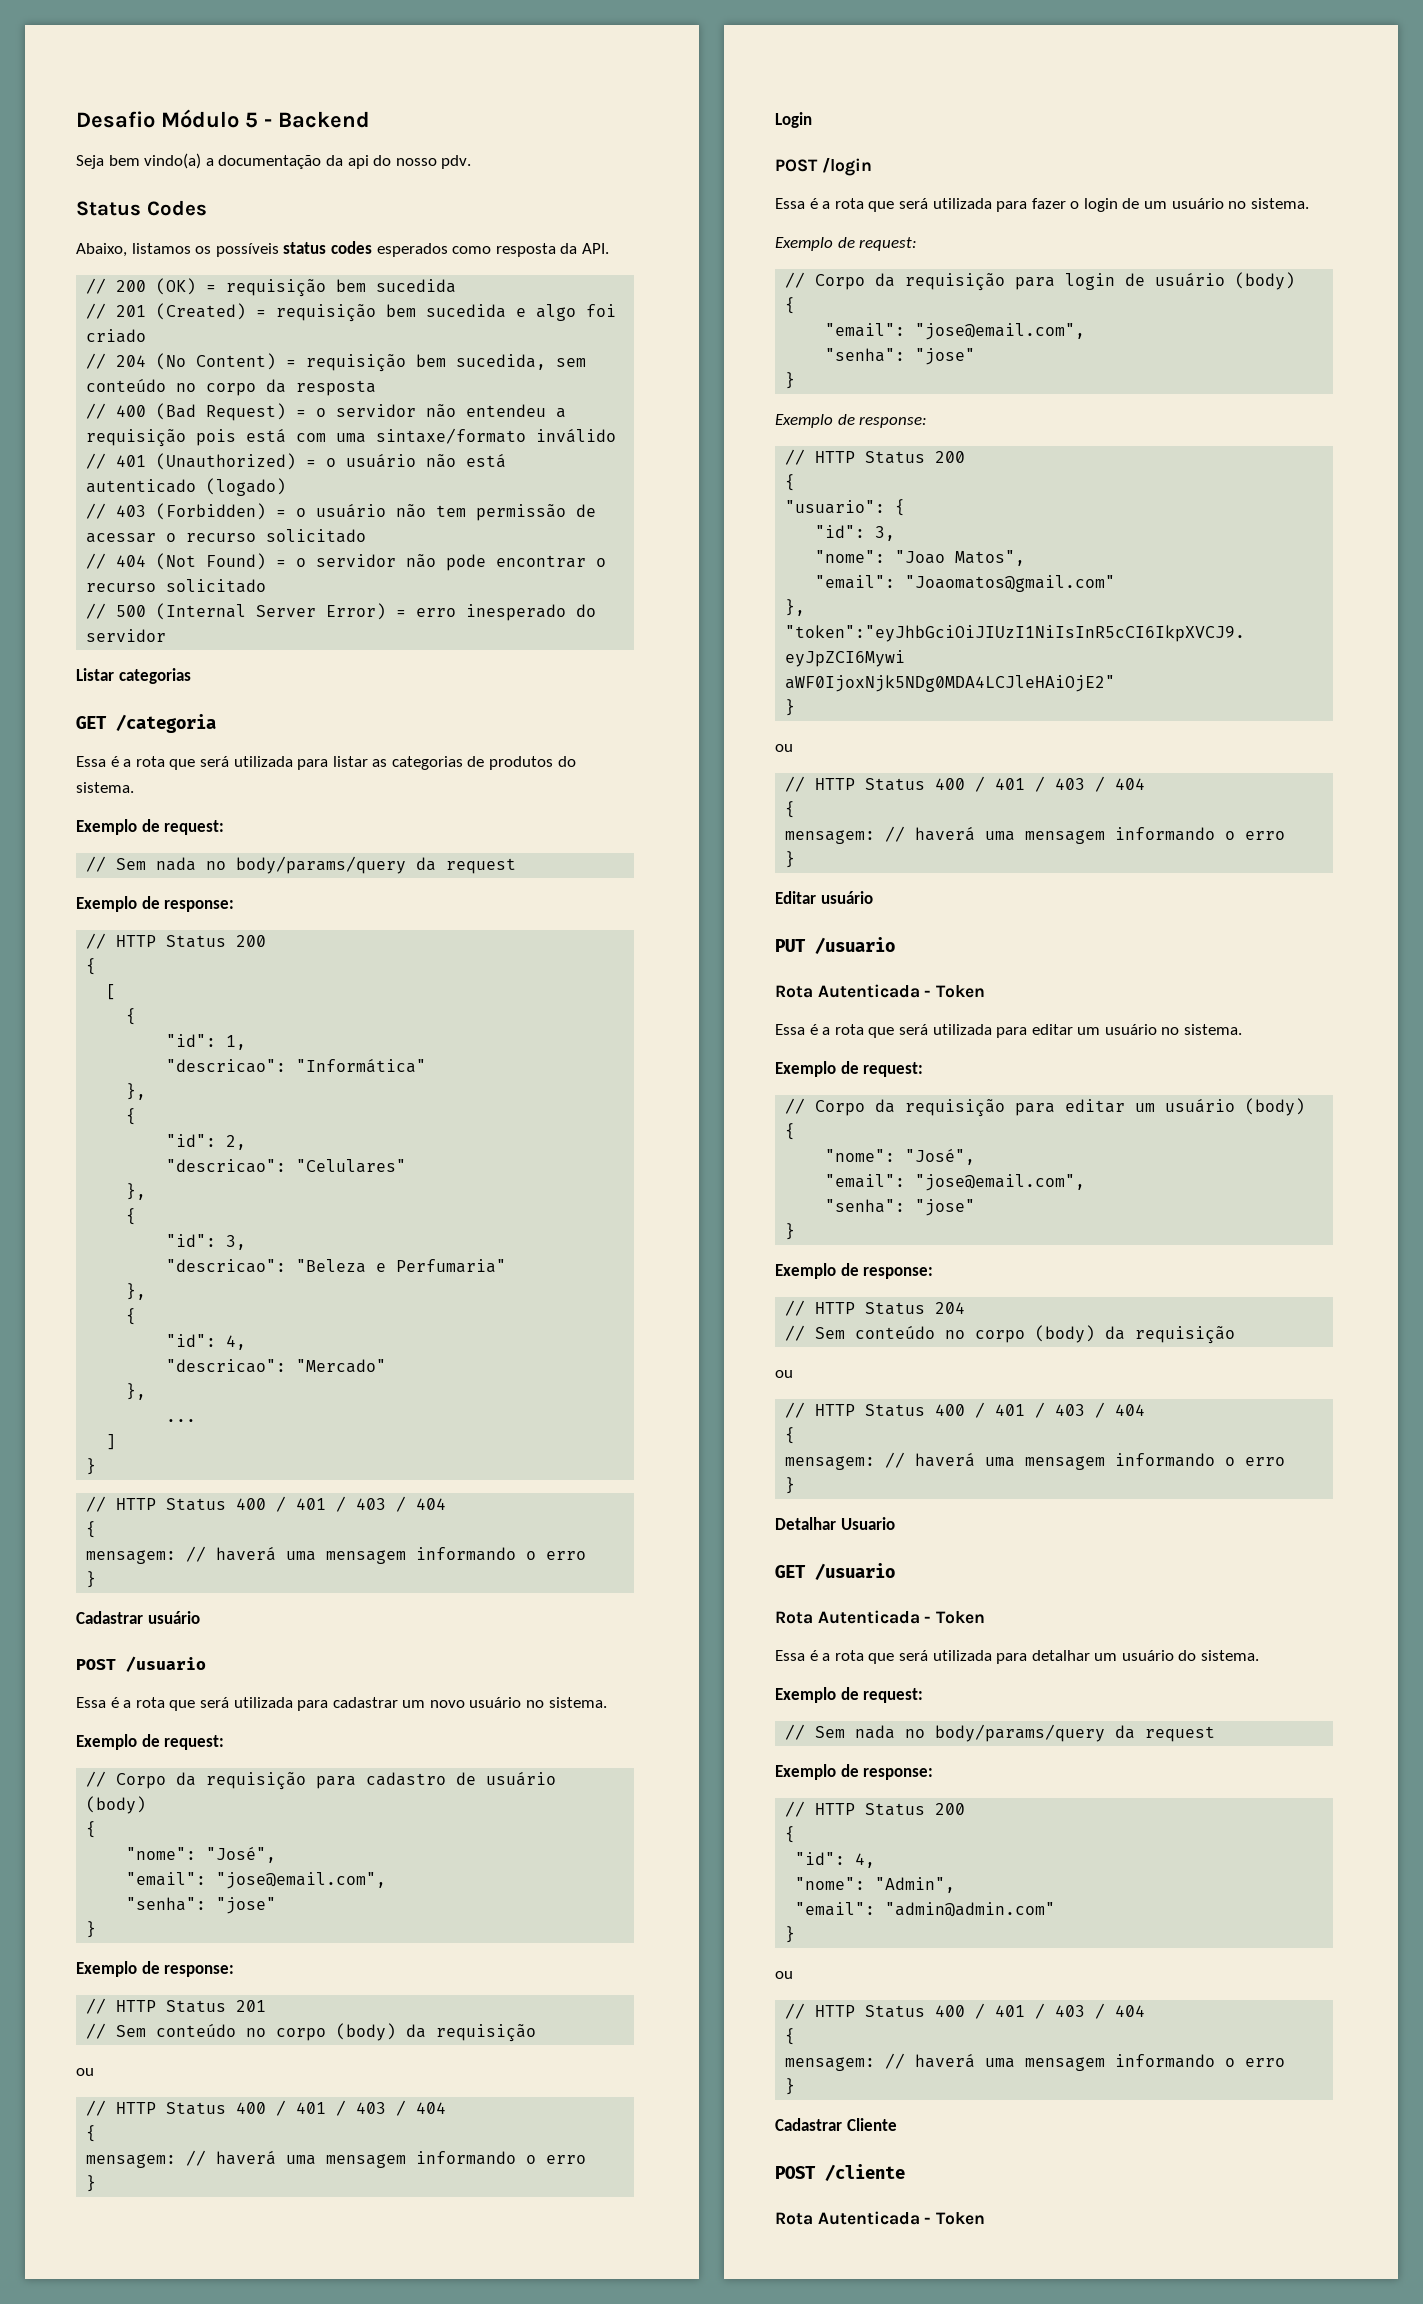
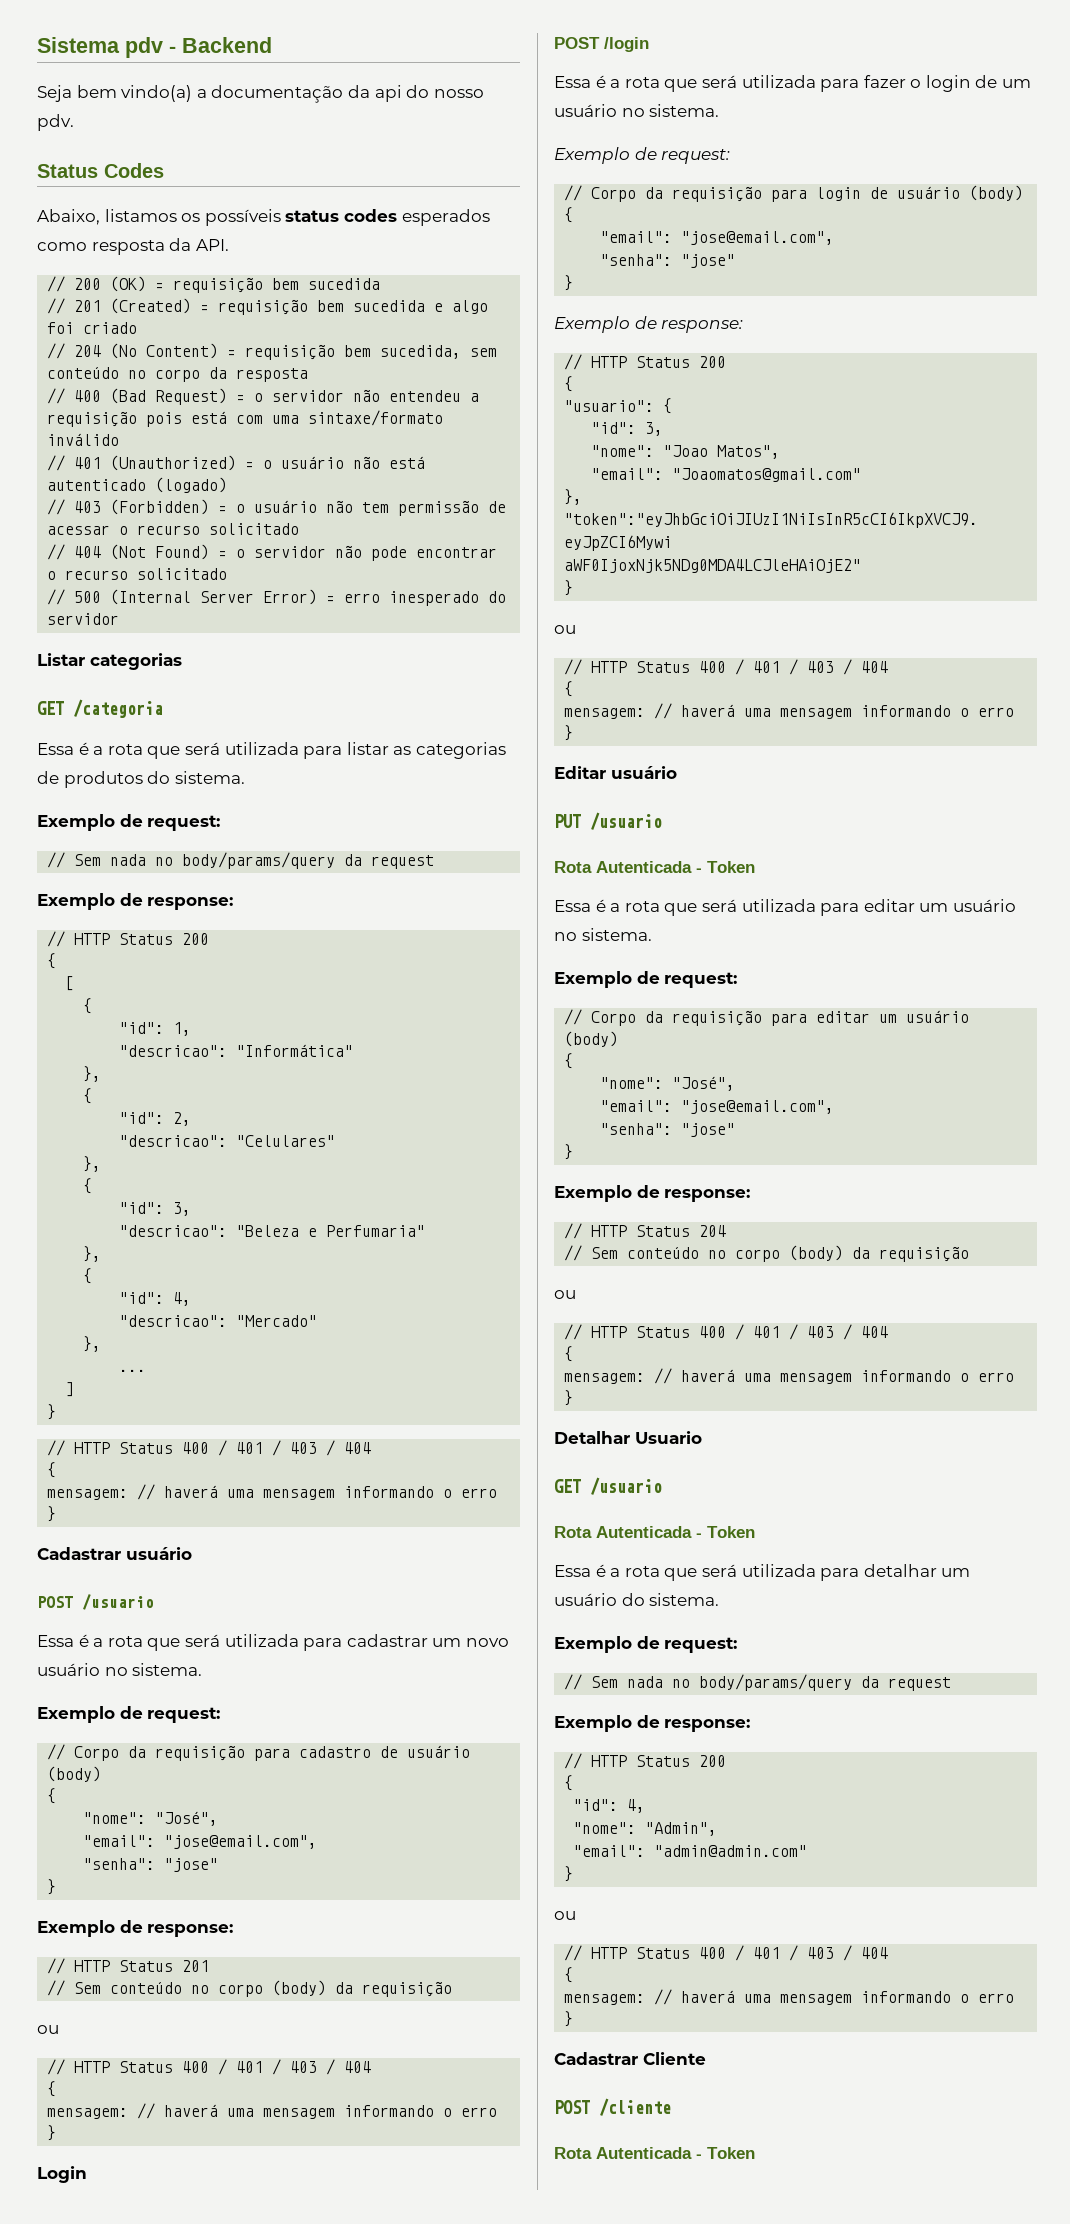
- Desafio Módulo 5 - Backend
+ Sistema pdv - Backend

